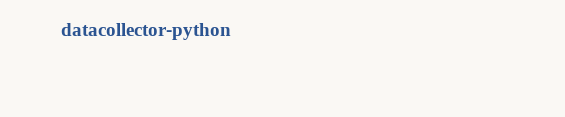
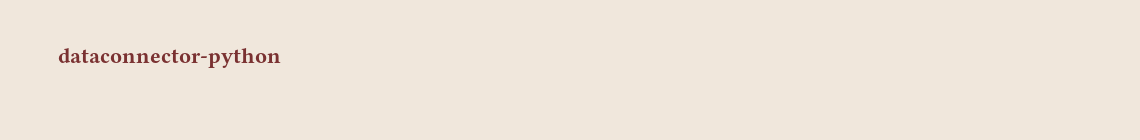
- datacollector-python
+ dataconnector-python

